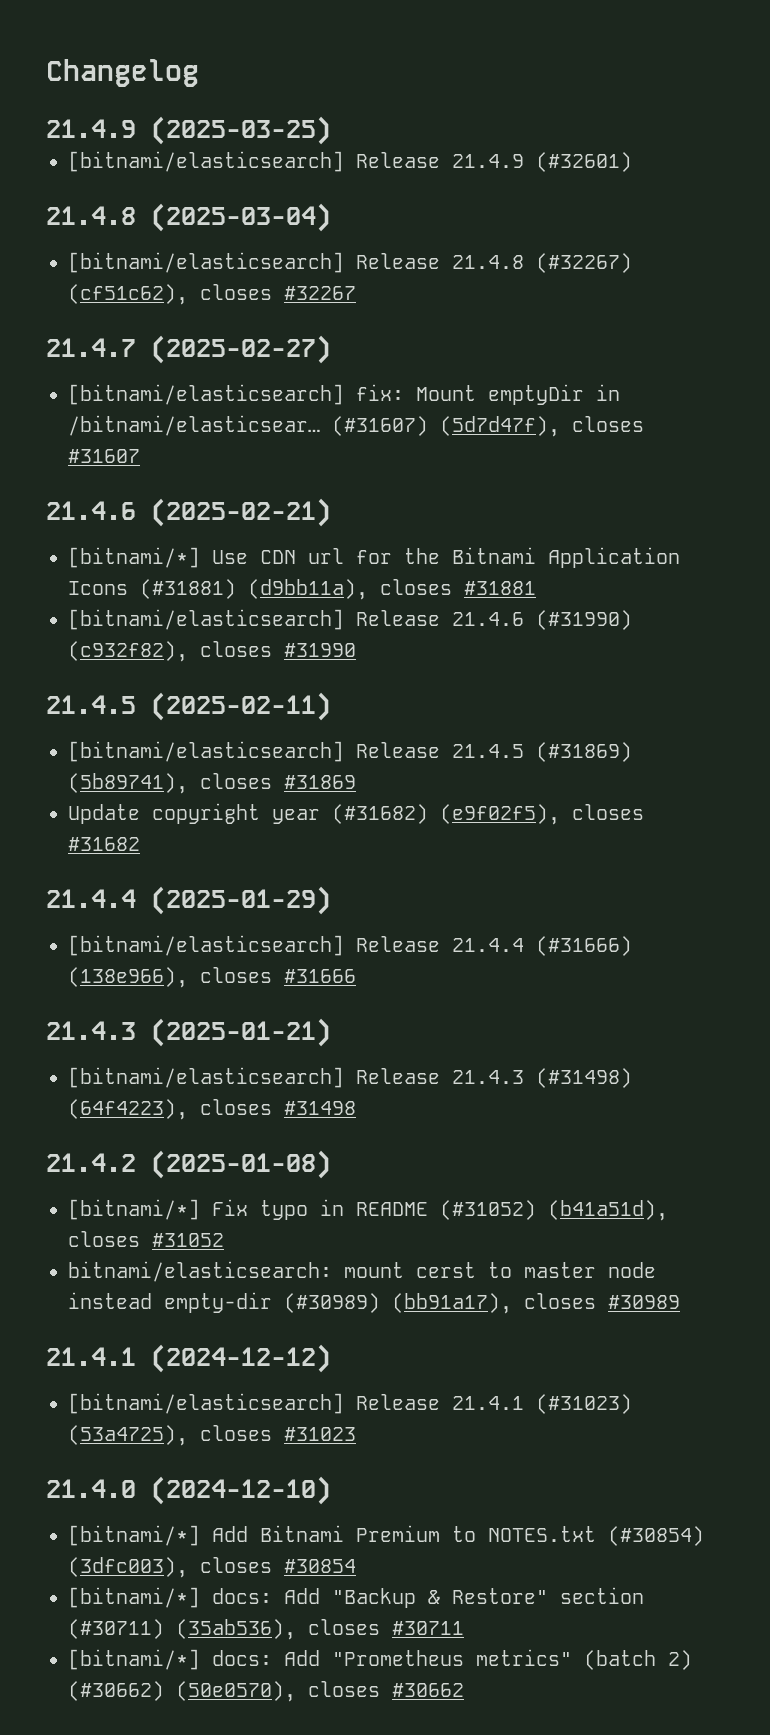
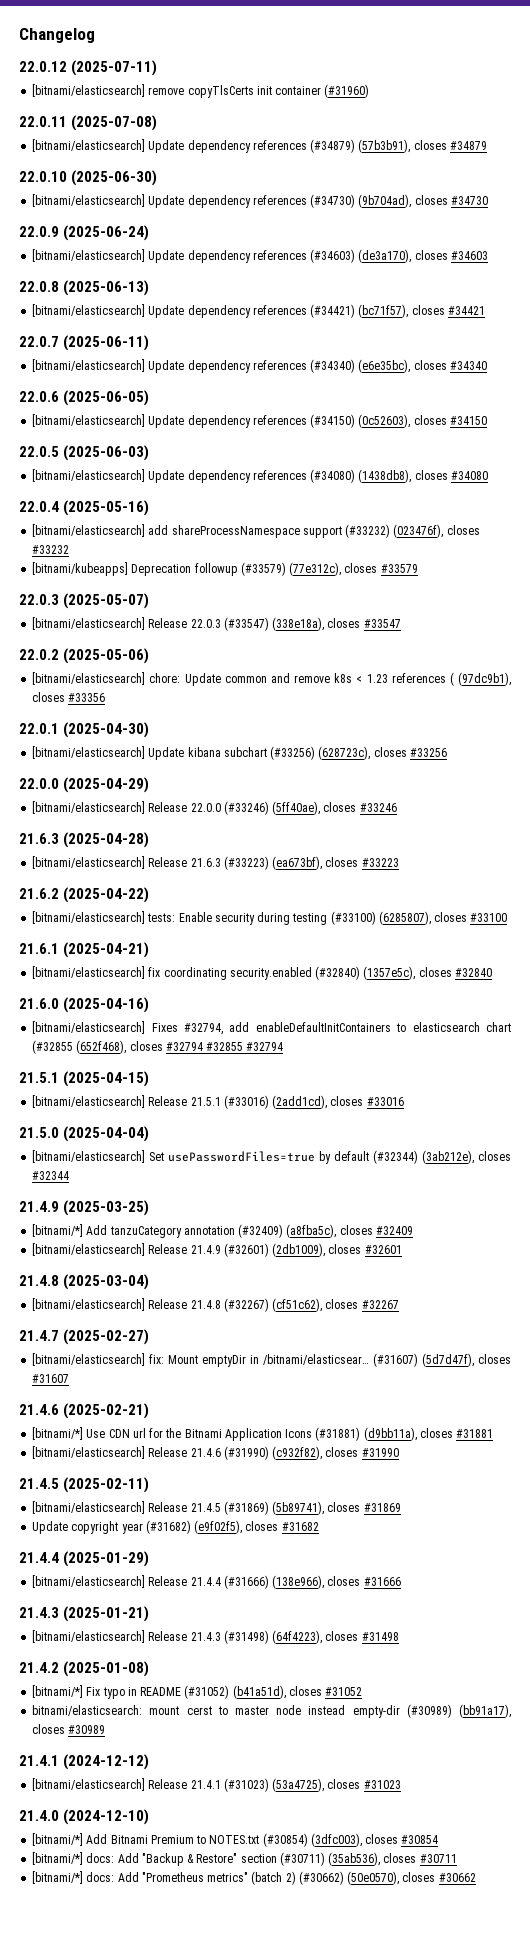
+ 22.0.12 (2025-07-11)
+ [bitnami/elasticsearch] remove copyTlsCerts init container (#31960)
+ 22.0.11 (2025-07-08)
+ [bitnami/elasticsearch] Update dependency references (#34879) (57b3b91), closes #34879
+ 22.0.10 (2025-06-30)
+ [bitnami/elasticsearch] Update dependency references (#34730) (9b704ad), closes #34730
+ 22.0.9 (2025-06-24)
+ [bitnami/elasticsearch] Update dependency references (#34603) (de3a170), closes #34603
+ 22.0.8 (2025-06-13)
+ [bitnami/elasticsearch] Update dependency references (#34421) (bc71f57), closes #34421
+ 22.0.7 (2025-06-11)
+ [bitnami/elasticsearch] Update dependency references (#34340) (e6e35bc), closes #34340
+ 22.0.6 (2025-06-05)
+ [bitnami/elasticsearch] Update dependency references (#34150) (0c52603), closes #34150
+ 22.0.5 (2025-06-03)
+ [bitnami/elasticsearch] Update dependency references (#34080) (1438db8), closes #34080
+ 22.0.4 (2025-05-16)
+ [bitnami/elasticsearch] add shareProcessNamespace support (#33232) (023476f), closes #33232
+ [bitnami/kubeapps] Deprecation followup (#33579) (77e312c), closes #33579
+ 22.0.3 (2025-05-07)
+ [bitnami/elasticsearch] Release 22.0.3 (#33547) (338e18a), closes #33547
+ 22.0.2 (2025-05-06)
+ [bitnami/elasticsearch] chore: Update common and remove k8s < 1.23 references ( (97dc9b1), closes #33356
+ 22.0.1 (2025-04-30)
+ [bitnami/elasticsearch] Update kibana subchart (#33256) (628723c), closes #33256
+ 22.0.0 (2025-04-29)
+ [bitnami/elasticsearch] Release 22.0.0 (#33246) (5ff40ae), closes #33246
+ 21.6.3 (2025-04-28)
+ [bitnami/elasticsearch] Release 21.6.3 (#33223) (ea673bf), closes #33223
+ 21.6.2 (2025-04-22)
+ [bitnami/elasticsearch] tests: Enable security during testing (#33100) (6285807), closes #33100
+ 21.6.1 (2025-04-21)
+ [bitnami/elasticsearch] fix coordinating security.enabled (#32840) (1357e5c), closes #32840
+ 21.6.0 (2025-04-16)
+ [bitnami/elasticsearch] Fixes #32794, add enableDefaultInitContainers to elasticsearch chart (#32855 (652f468), closes #32794 #32855 #32794
+ 21.5.1 (2025-04-15)
+ [bitnami/elasticsearch] Release 21.5.1 (#33016) (2add1cd), closes #33016
+ 21.5.0 (2025-04-04)
+ [bitnami/elasticsearch] Set usePasswordFiles=true by default (#32344) (3ab212e), closes #32344
  21.4.9 (2025-03-25)
+ [bitnami/*] Add tanzuCategory annotation (#32409) (a8fba5c), closes #32409
- [bitnami/elasticsearch] Release 21.4.9 (#32601)
+ [bitnami/elasticsearch] Release 21.4.9 (#32601) (2db1009), closes #32601

